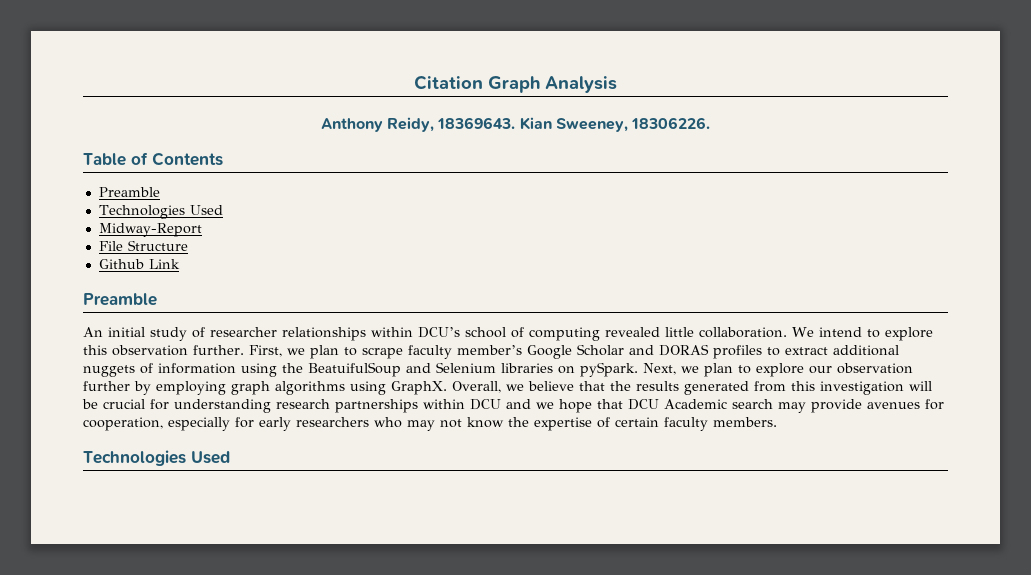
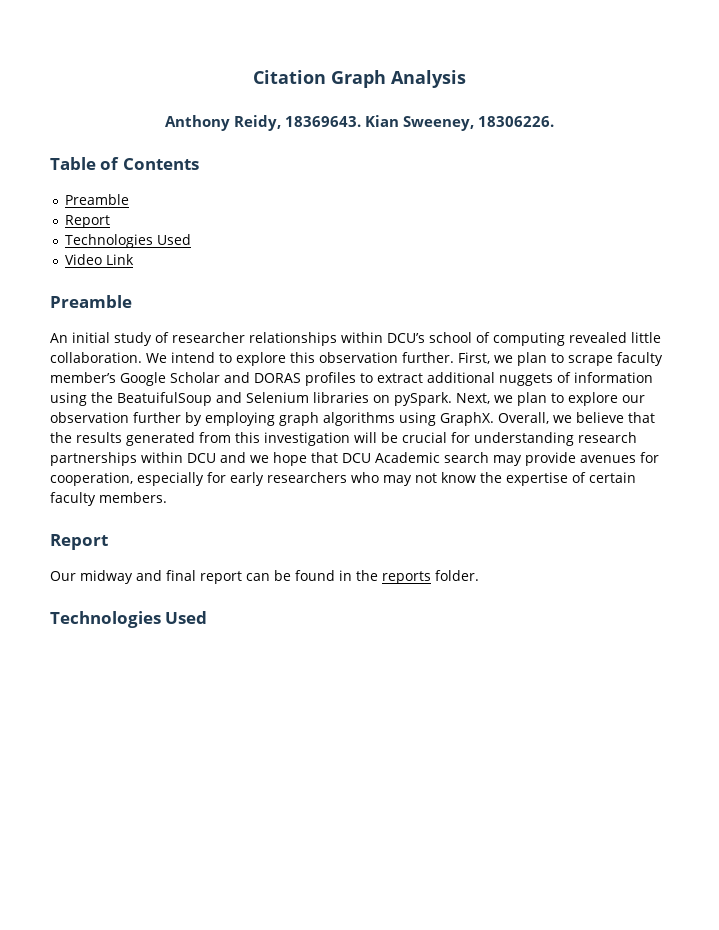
  Table of Contents
  Preamble
+ Report
- Midway-Report
- File Structure
- Github Link
+ Video Link
  Overall, we believe that the results generated from this investigation will be crucial for understanding research partnerships within DCU and we hope that DCU Academic search may provide avenues for cooperation, especially for early researchers who may not know the expertise of certain faculty members.
+ Report
+ Our midway and final report can be found in the reports folder.

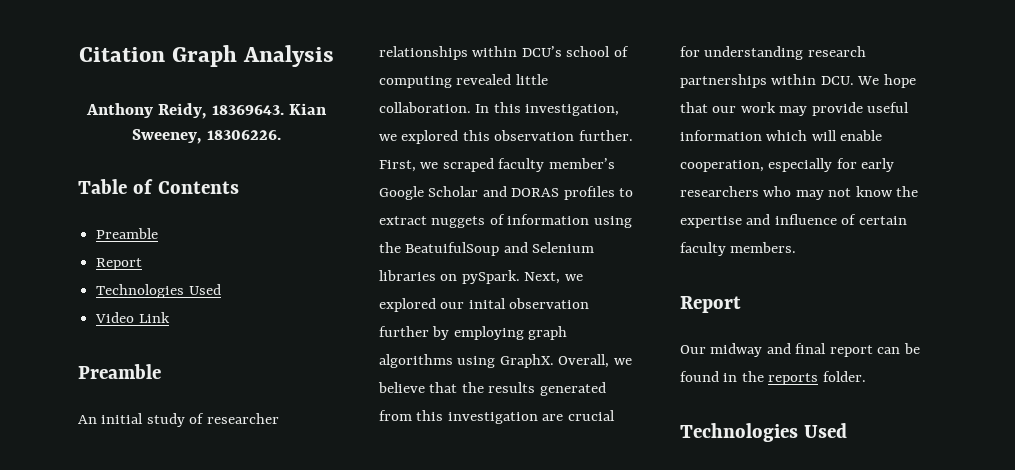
- We intend to explore this observation further.
+ In this investigation, we explored this observation further.
- First, we plan to scrape faculty member’s Google Scholar and DORAS profiles to extract additional nuggets of information using the BeatuifulSoup and Selenium libraries on pySpark.
+ First, we scraped faculty member’s Google Scholar and DORAS profiles to extract nuggets of information using the BeatuifulSoup and Selenium libraries on pySpark.
- Next, we plan to explore our observation further by employing graph algorithms using GraphX.
+ Next, we explored our inital observation further by employing graph algorithms using GraphX.
- Overall, we believe that the results generated from this investigation will be crucial for understanding research partnerships within DCU and we hope that DCU Academic search may provide avenues for cooperation, especially for early researchers who may not know the expertise of certain faculty members.
+ Overall, we believe that the results generated from this investigation are crucial for understanding research partnerships within DCU. We hope that our work may provide useful information which will enable cooperation, especially for early researchers who may not know the expertise and influence of certain faculty members.

